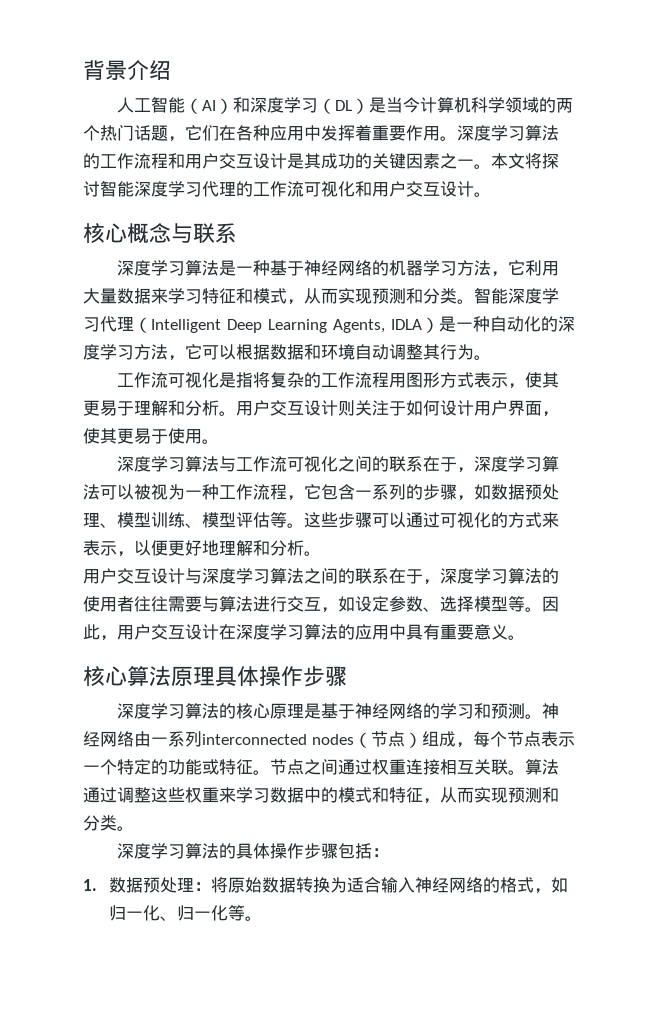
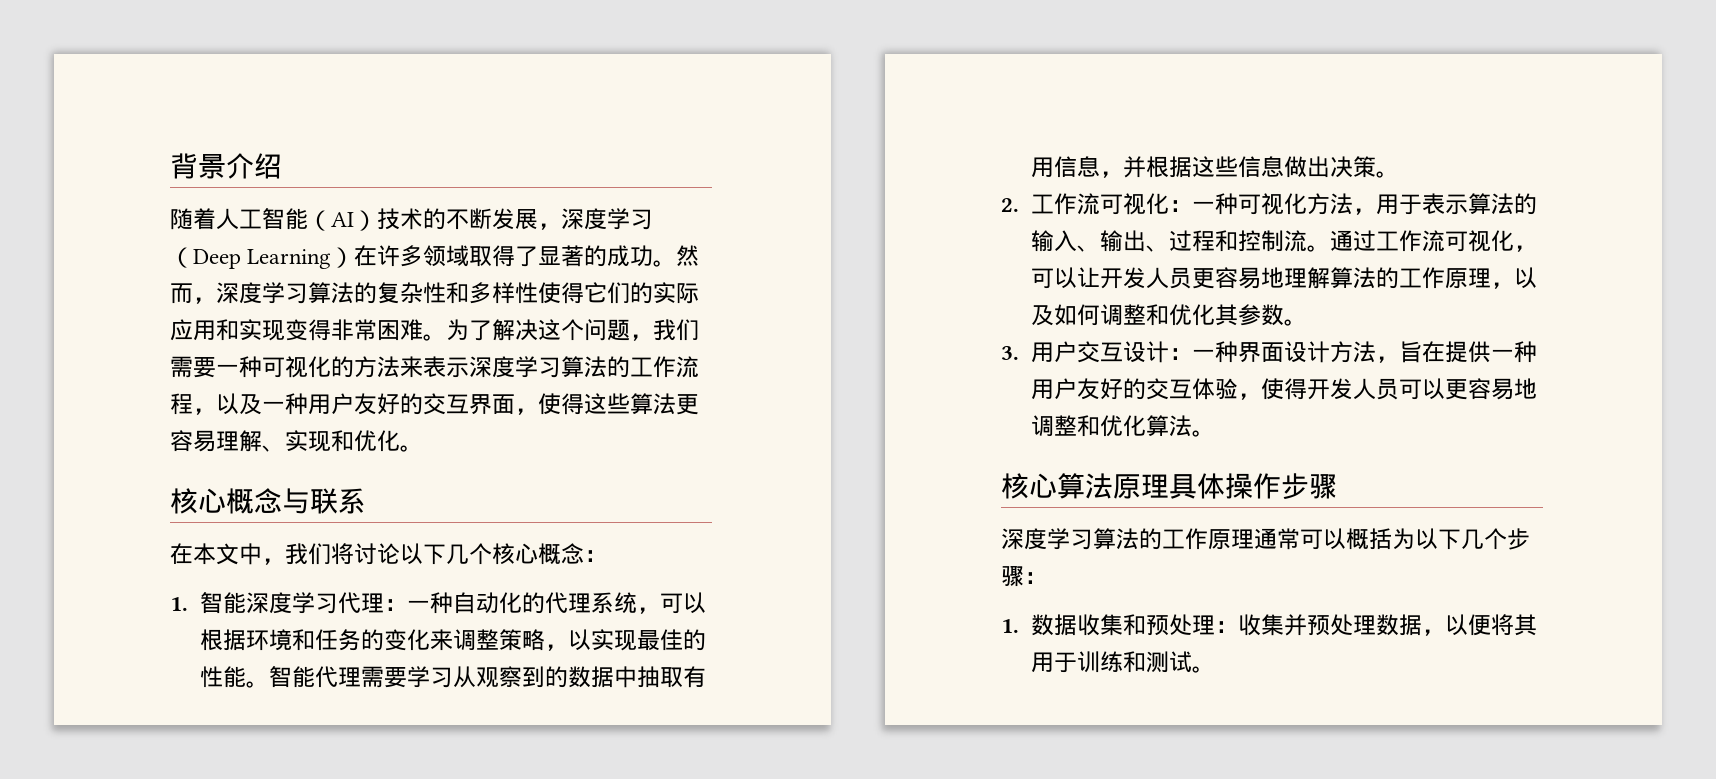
- 人工智能（AI）和深度学习（DL）是当今计算机科学领域的两个热门话题，它们在各种应用中发挥着重要作用。深度学习算法的工作流程和用户交互设计是其成功的关键因素之一。本文将探讨智能深度学习代理的工作流可视化和用户交互设计。
+ 随着人工智能（AI）技术的不断发展，深度学习（Deep Learning）在许多领域取得了显著的成功。然而，深度学习算法的复杂性和多样性使得它们的实际应用和实现变得非常困难。为了解决这个问题，我们需要一种可视化的方法来表示深度学习算法的工作流程，以及一种用户友好的交互界面，使得这些算法更容易理解、实现和优化。
  核心概念与联系
- 深度学习算法是一种基于神经网络的机器学习方法，它利用大量数据来学习特征和模式，从而实现预测和分类。智能深度学习代理（Intelligent Deep Learning Agents, IDLA）是一种自动化的深度学习方法，它可以根据数据和环境自动调整其行为。
- 工作流可视化是指将复杂的工作流程用图形方式表示，使其更易于理解和分析。用户交互设计则关注于如何设计用户界面，使其更易于使用。
- 深度学习算法与工作流可视化之间的联系在于，深度学习算法可以被视为一种工作流程，它包含一系列的步骤，如数据预处理、模型训练、模型评估等。这些步骤可以通过可视化的方式来表示，以便更好地理解和分析。
- 用户交互设计与深度学习算法之间的联系在于，深度学习算法的使用者往往需要与算法进行交互，如设定参数、选择模型等。因此，用户交互设计在深度学习算法的应用中具有重要意义。
+ 在本文中，我们将讨论以下几个核心概念：
+ 1.智能深度学习代理：一种自动化的代理系统，可以根据环境和任务的变化来调整策略，以实现最佳的性能。智能代理需要学习从观察到的数据中抽取有用信息，并根据这些信息做出决策。
+ 2.工作流可视化：一种可视化方法，用于表示算法的输入、输出、过程和控制流。通过工作流可视化，可以让开发人员更容易地理解算法的工作原理，以及如何调整和优化其参数。
+ 3.用户交互设计：一种界面设计方法，旨在提供一种用户友好的交互体验，使得开发人员可以更容易地调整和优化算法。
- 深度学习算法的核心原理是基于神经网络的学习和预测。神经网络由一系列interconnected nodes（节点）组成，每个节点表示一个特定的功能或特征。节点之间通过权重连接相互关联。算法通过调整这些权重来学习数据中的模式和特征，从而实现预测和分类。
- 深度学习算法的具体操作步骤包括：
+ 深度学习算法的工作原理通常可以概括为以下几个步骤：
- 1.数据预处理：将原始数据转换为适合输入神经网络的格式，如归一化、归一化等。
+ 1.数据收集和预处理：收集并预处理数据，以便将其用于训练和测试。

